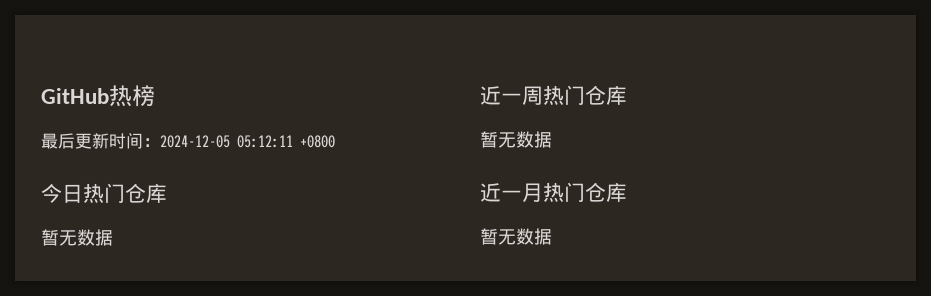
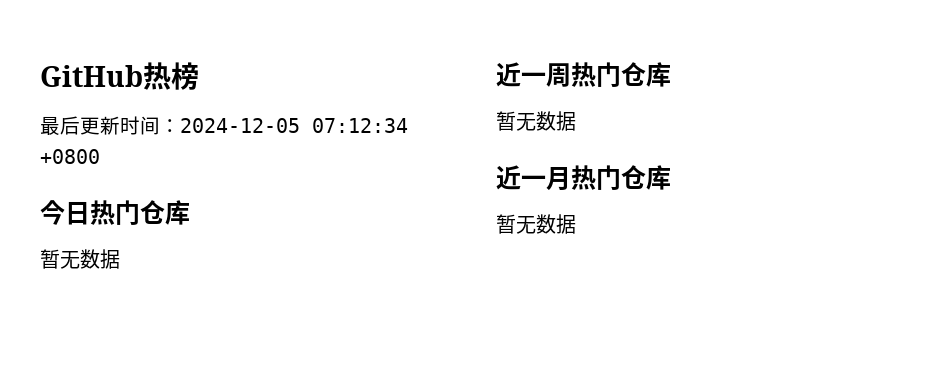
- 最后更新时间：2024-12-05 05:12:11 +0800
+ 最后更新时间：2024-12-05 07:12:34 +0800

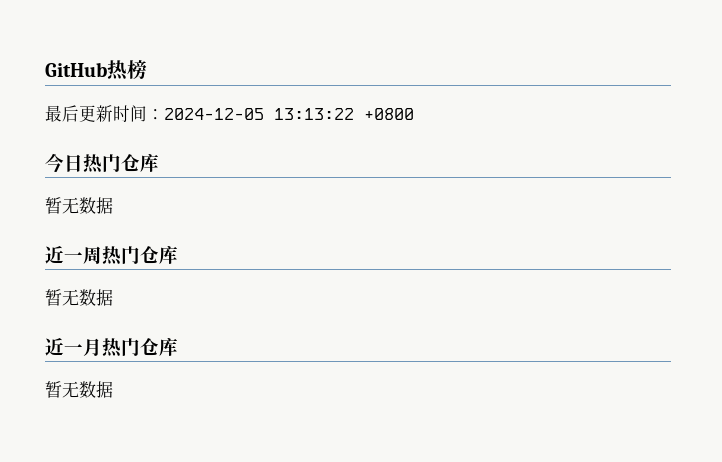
- 最后更新时间：2024-12-05 07:12:34 +0800
+ 最后更新时间：2024-12-05 13:13:22 +0800

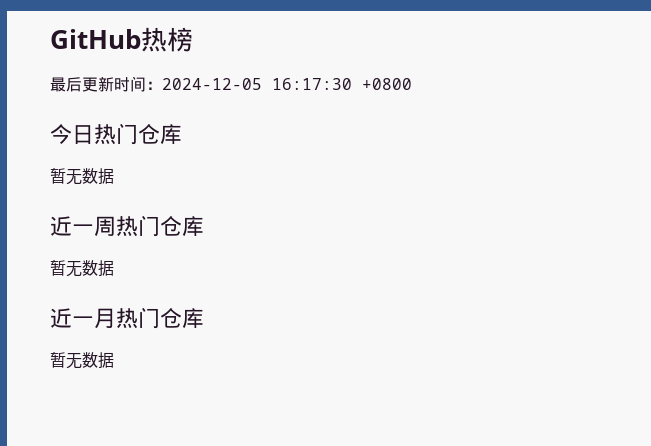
- 最后更新时间：2024-12-05 13:13:22 +0800
+ 最后更新时间：2024-12-05 16:17:30 +0800

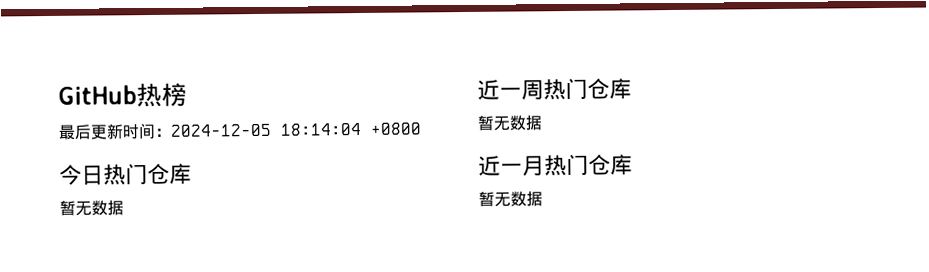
- 最后更新时间：2024-12-05 16:17:30 +0800
+ 最后更新时间：2024-12-05 18:14:04 +0800

